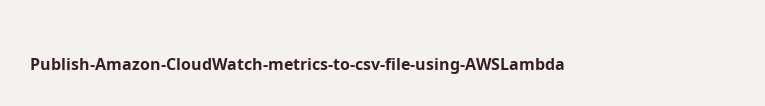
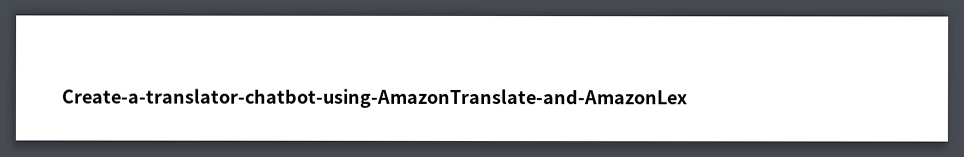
- Publish-Amazon-CloudWatch-metrics-to-csv-file-using-AWSLambda
+ Create-a-translator-chatbot-using-AmazonTranslate-and-AmazonLex

